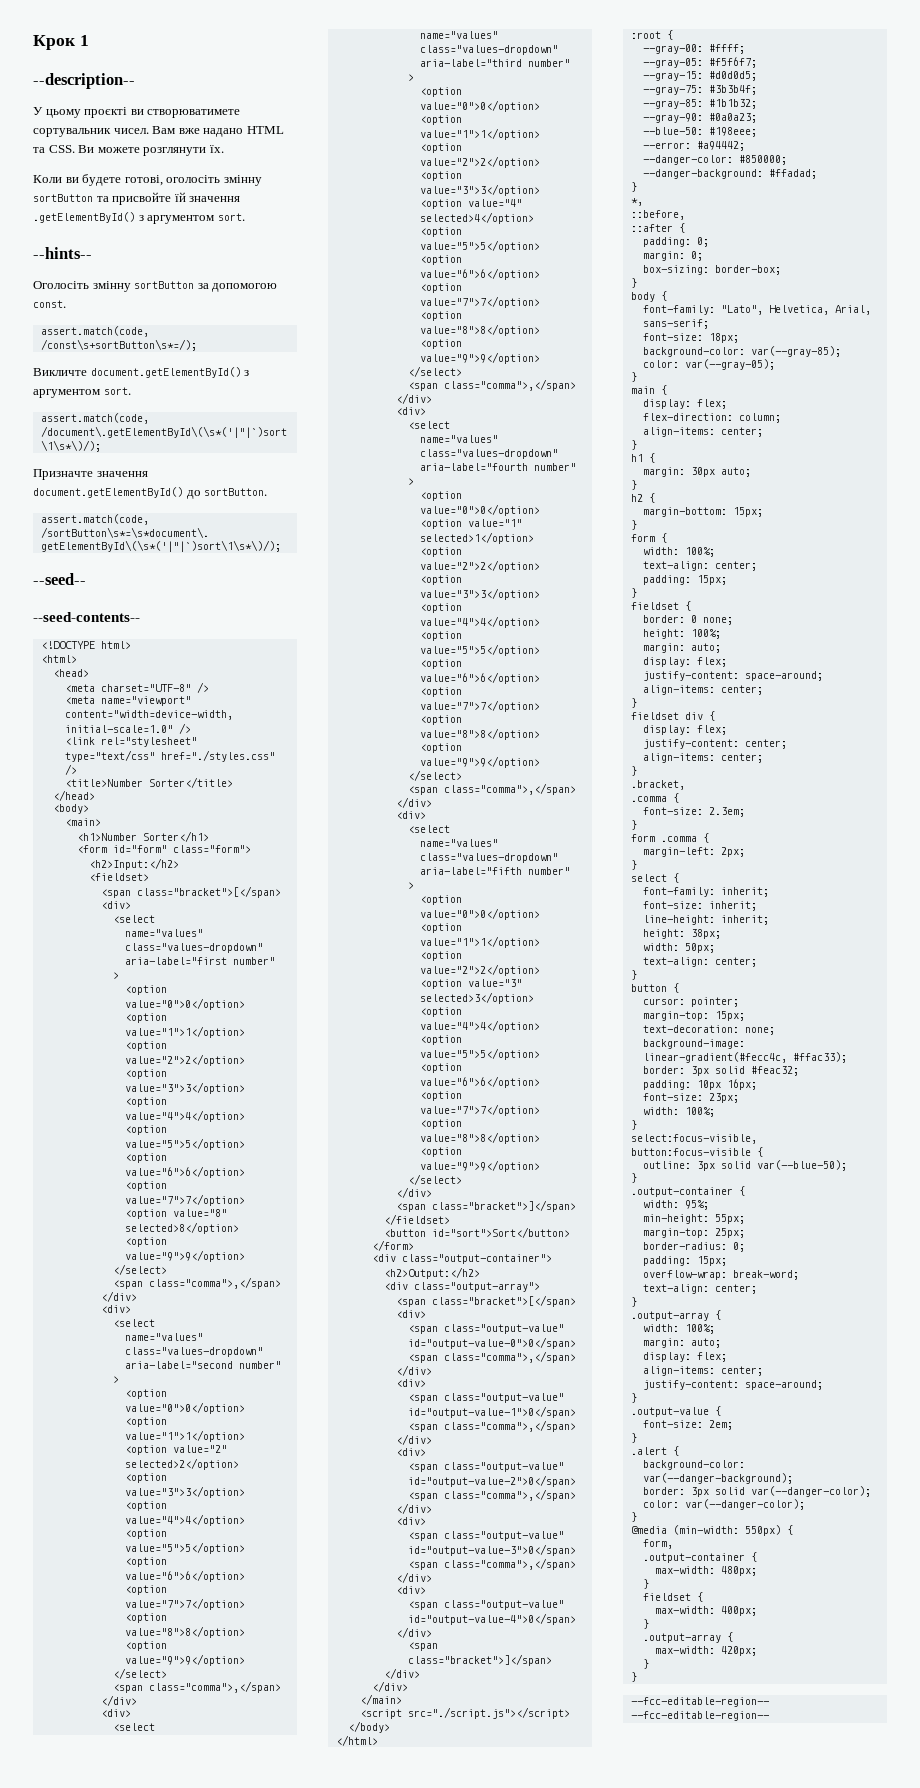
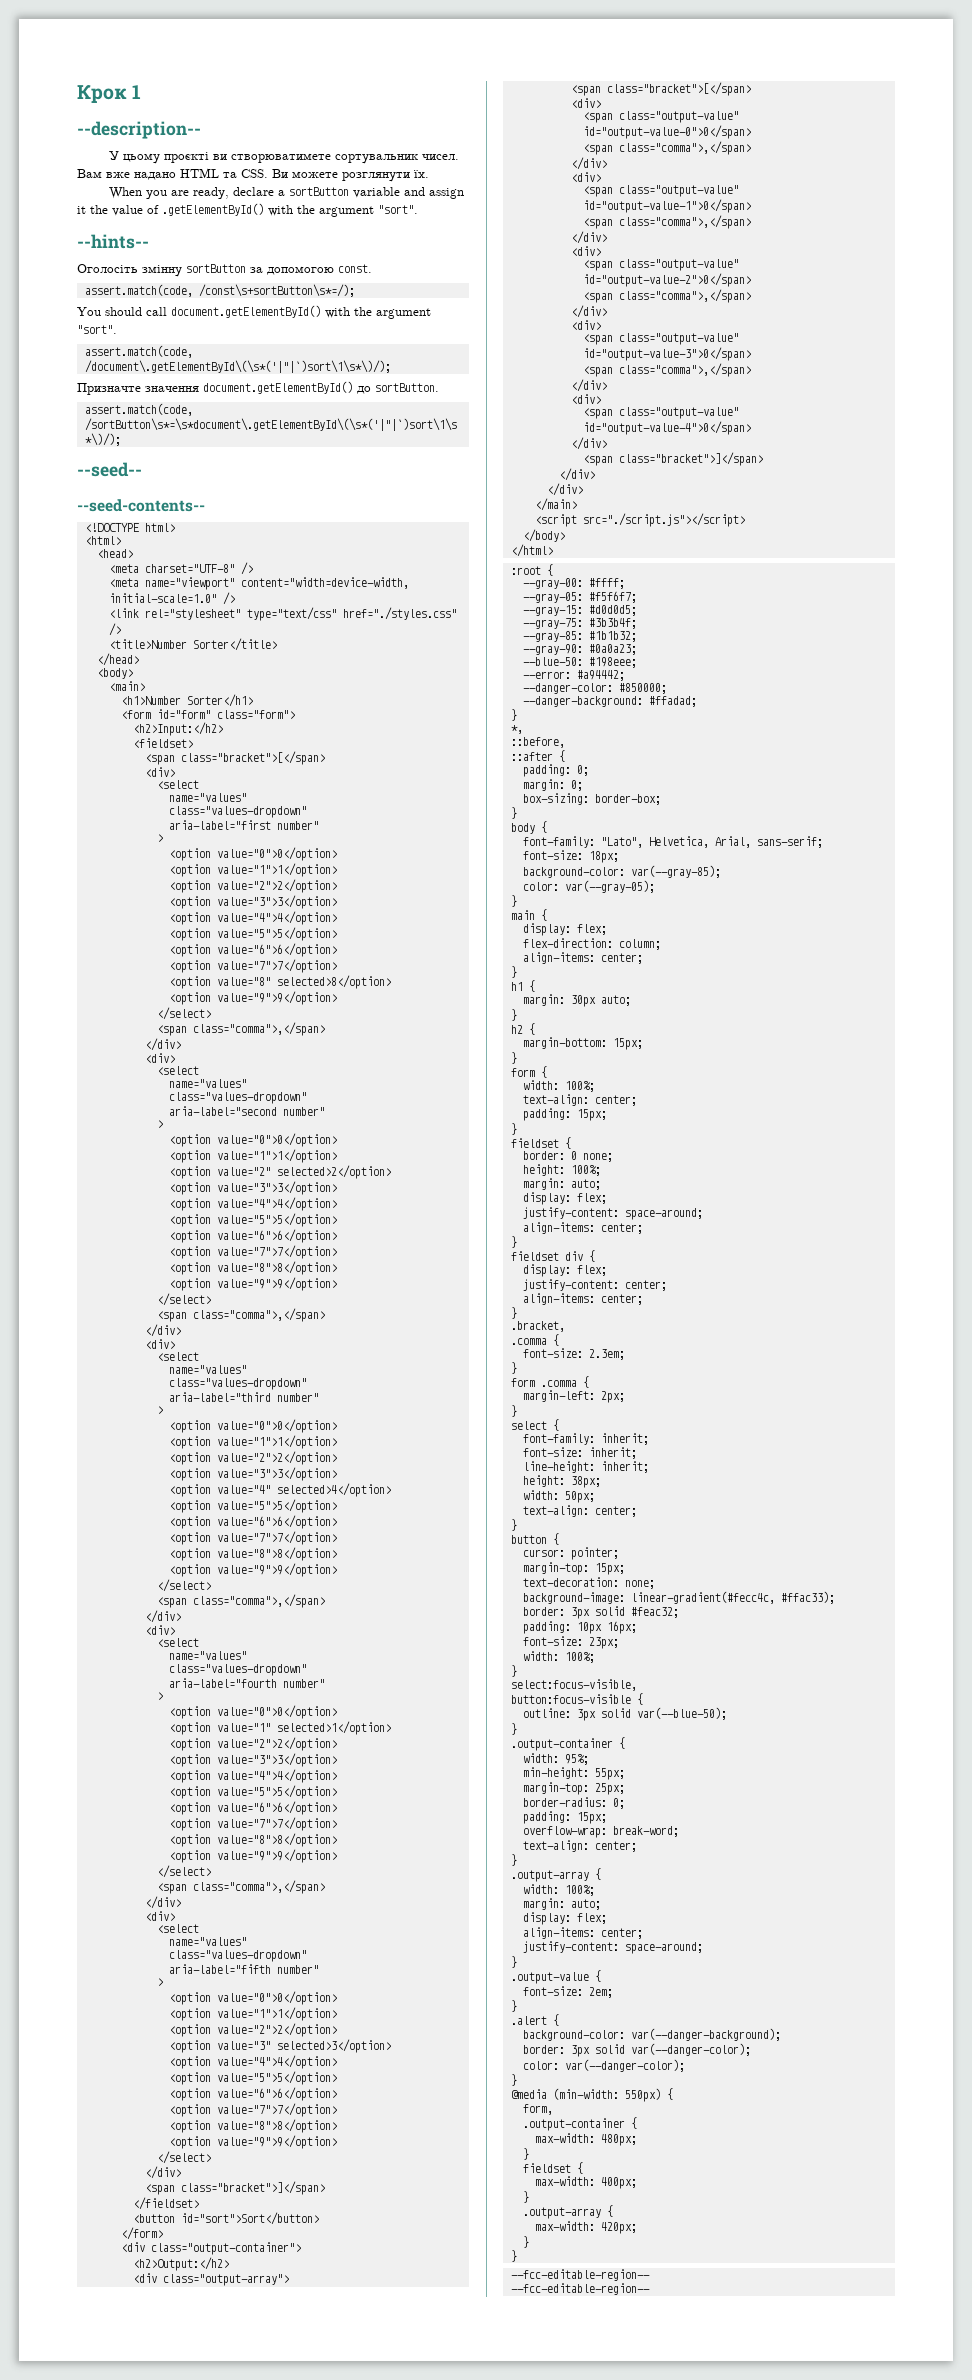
- Коли ви будете готові, оголосіть змінну sortButton та присвойте їй значення .getElementById() з аргументом sort.
+ When you are ready, declare a sortButton variable and assign it the value of .getElementById() with the argument "sort".
- Викличте document.getElementById() з аргументом sort.
+ You should call document.getElementById() with the argument "sort".

